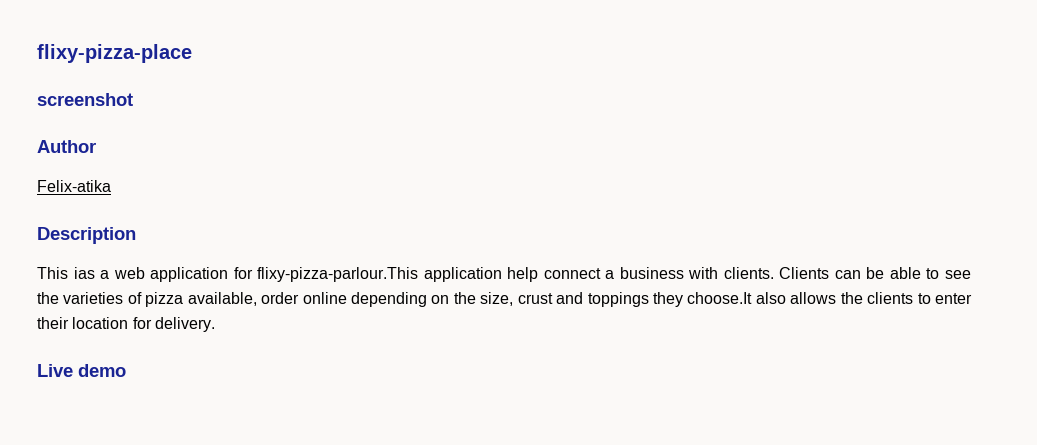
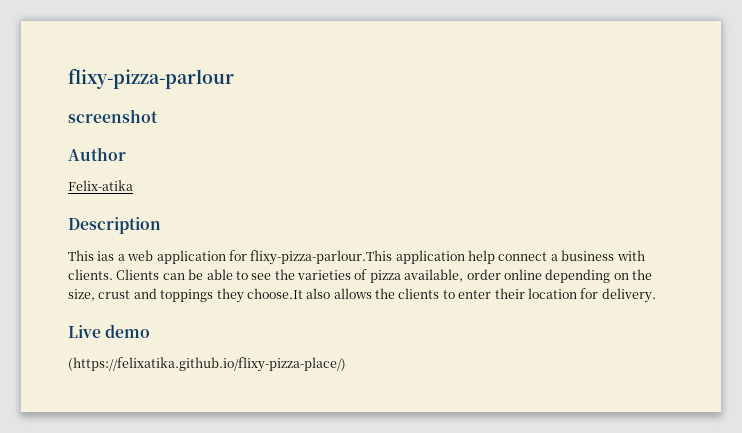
- flixy-pizza-place
+ flixy-pizza-parlour
+ (https://felixatika.github.io/flixy-pizza-place/)

